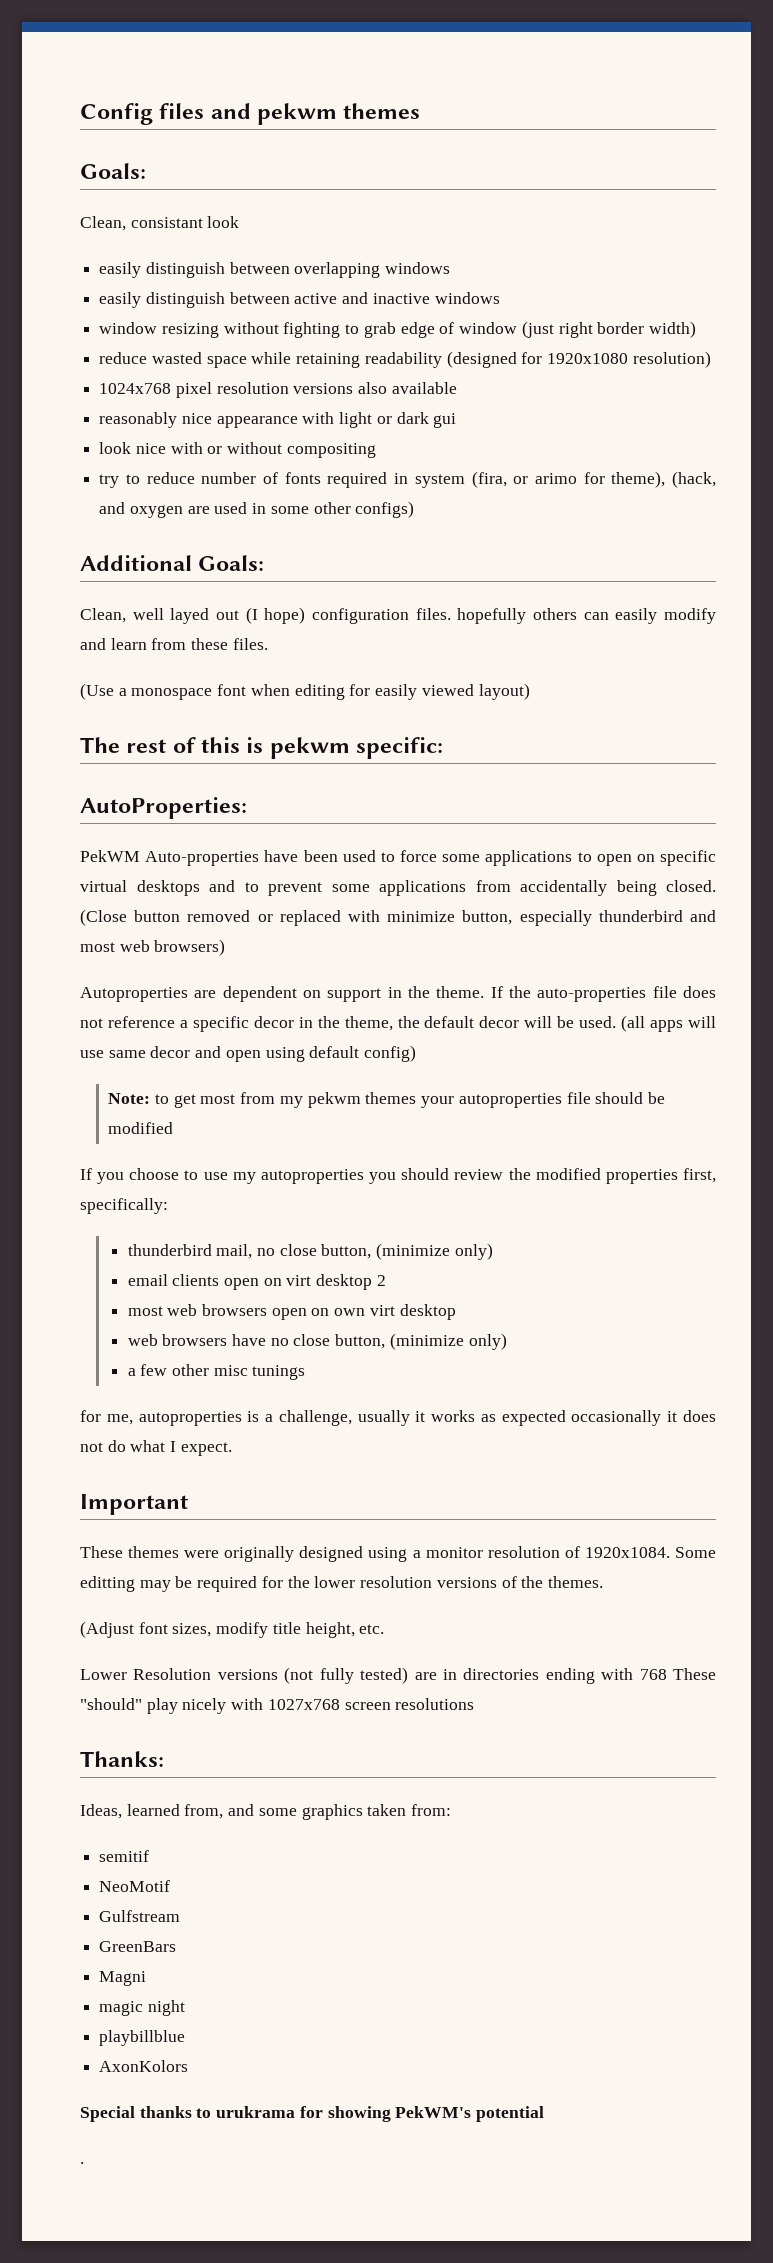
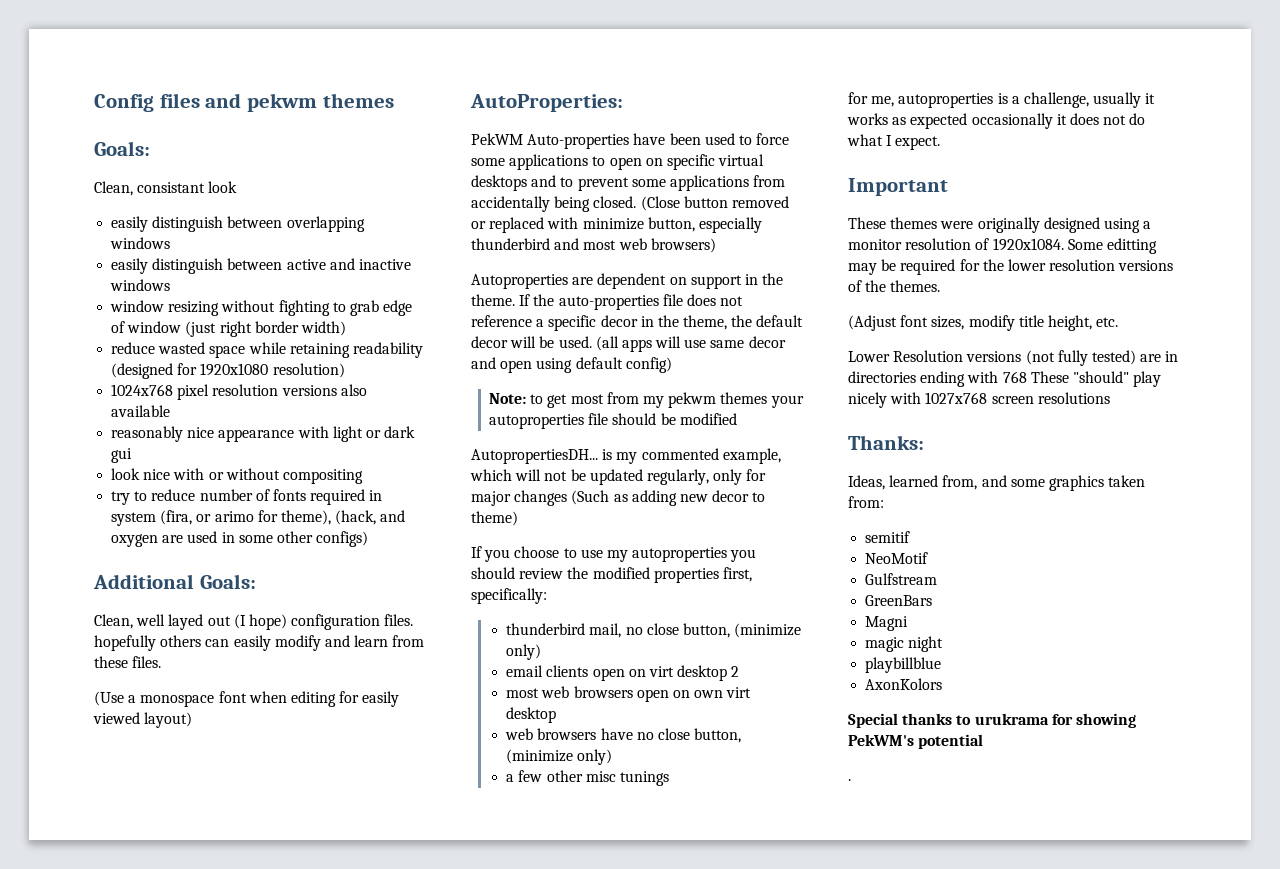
- The rest of this is pekwm specific:
+ AutopropertiesDH... is my commented example, which will not be updated regularly, only for major changes (Such as adding new decor to theme)

